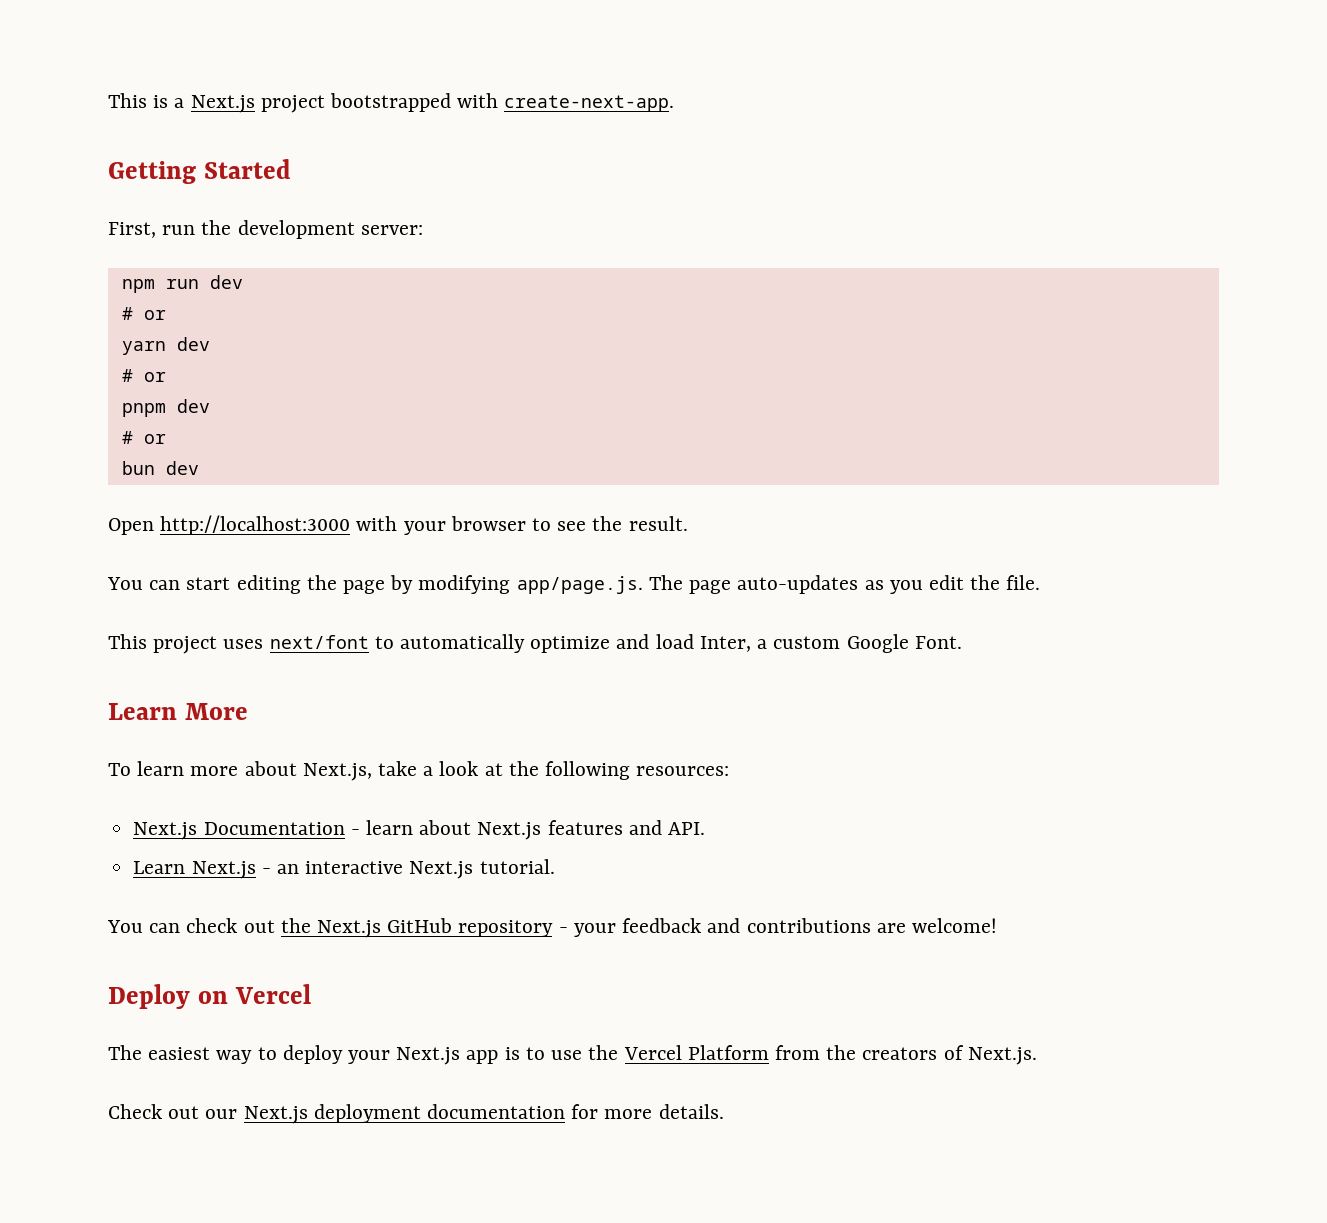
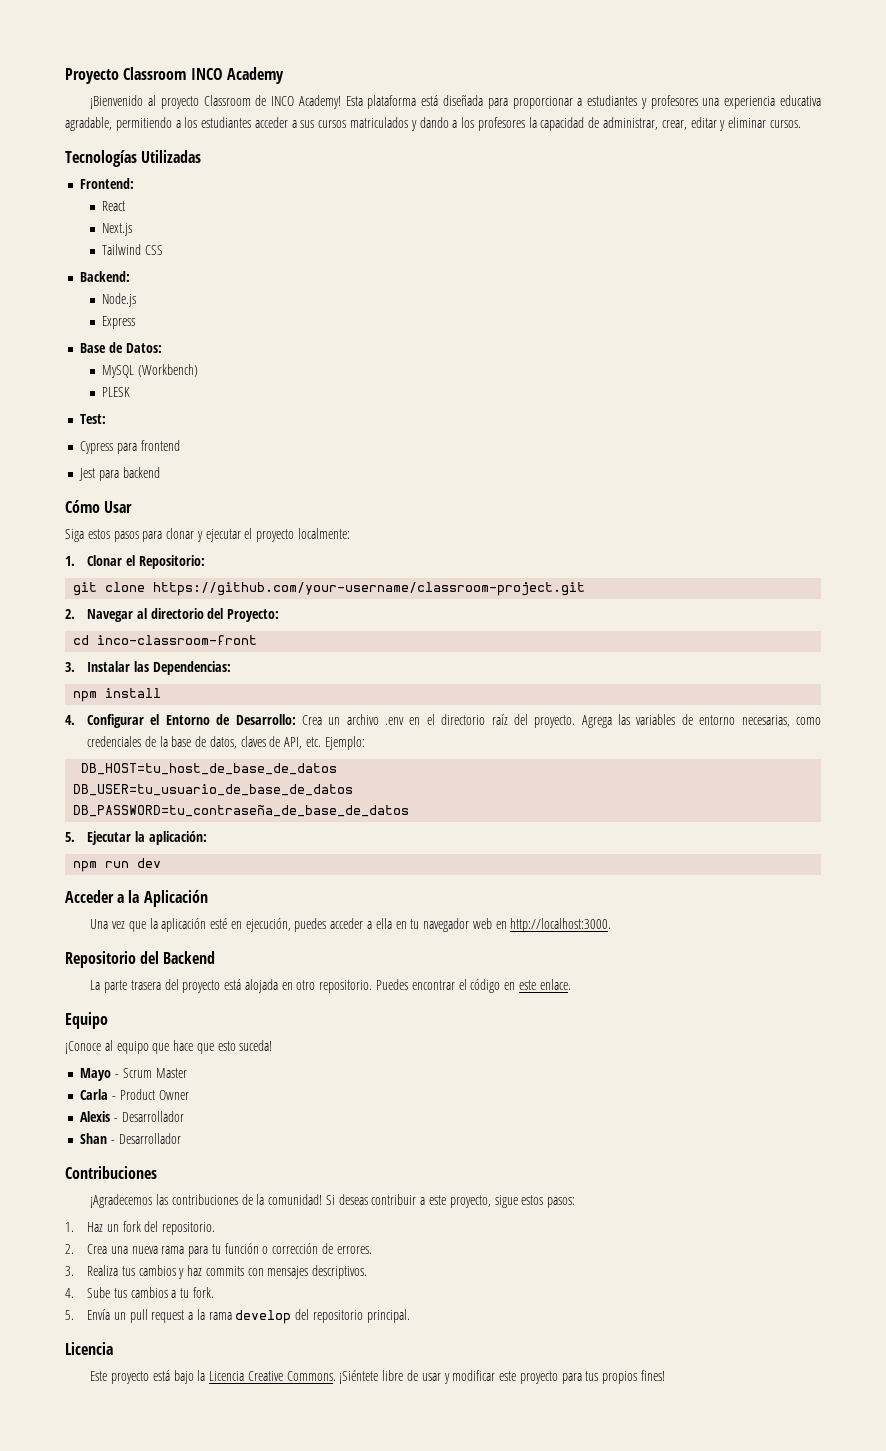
- This is a Next.js project bootstrapped with create-next-app.
- Getting Started
- First, run the development server:
+ Proyecto Classroom INCO Academy
+ ¡Bienvenido al proyecto Classroom de INCO Academy! Esta plataforma está diseñada para proporcionar a estudiantes y profesores una experiencia educativa agradable, permitiendo a los estudiantes acceder a sus cursos matriculados y dando a los profesores la capacidad de administrar, crear, editar y eliminar cursos.
+ Tecnologías Utilizadas
+ Frontend:
+ React
+ Next.js
+ Tailwind CSS
+ Backend:
+ Node.js
+ Express
+ Base de Datos:
+ MySQL (Workbench)
+ PLESK
+ Test:
+ Cypress para frontend
+ Jest para backend
+ Cómo Usar
+ Siga estos pasos para clonar y ejecutar el proyecto localmente:
+ 1. Clonar el Repositorio:
+ git clone https://github.com/your-username/classroom-project.git
+ 2. Navegar al directorio del Proyecto:
+ cd inco-classroom-front
+ 3. Instalar las Dependencias:
+ npm install
+ 4. Configurar el Entorno de Desarrollo: Crea un archivo .env en el directorio raíz del proyecto. Agrega las variables de entorno necesarias, como credenciales de la base de datos, claves de API, etc. Ejemplo:
+ DB_HOST=tu_host_de_base_de_datos
+ DB_USER=tu_usuario_de_base_de_datos
+ DB_PASSWORD=tu_contraseña_de_base_de_datos
+ 5. Ejecutar la aplicación:
  npm run dev
- # or
- yarn dev
- # or
- pnpm dev
- # or
- bun dev
- Open http://localhost:3000 with your browser to see the result.
- You can start editing the page by modifying app/page.js. The page auto-updates as you edit the file.
- This project uses next/font to automatically optimize and load Inter, a custom Google Font.
- Learn More
- To learn more about Next.js, take a look at the following resources:
- Next.js Documentation - learn about Next.js features and API.
- Learn Next.js - an interactive Next.js tutorial.
- You can check out the Next.js GitHub repository - your feedback and contributions are welcome!
- Deploy on Vercel
- The easiest way to deploy your Next.js app is to use the Vercel Platform from the creators of Next.js.
- Check out our Next.js deployment documentation for more details.
+ Acceder a la Aplicación
+ Una vez que la aplicación esté en ejecución, puedes acceder a ella en tu navegador web en http://localhost:3000.
+ Repositorio del Backend
+ La parte trasera del proyecto está alojada en otro repositorio. Puedes encontrar el código en este enlace.
+ Equipo
+ ¡Conoce al equipo que hace que esto suceda!
+ Mayo - Scrum Master
+ Carla - Product Owner
+ Alexis - Desarrollador
+ Shan - Desarrollador
+ Contribuciones
+ ¡Agradecemos las contribuciones de la comunidad! Si deseas contribuir a este proyecto, sigue estos pasos:
+ 1. Haz un fork del repositorio.
+ 2. Crea una nueva rama para tu función o corrección de errores.
+ 3. Realiza tus cambios y haz commits con mensajes descriptivos.
+ 4. Sube tus cambios a tu fork.
+ 5. Envía un pull request a la rama develop del repositorio principal.
+ Licencia
+ Este proyecto está bajo la Licencia Creative Commons. ¡Siéntete libre de usar y modificar este proyecto para tus propios fines!

